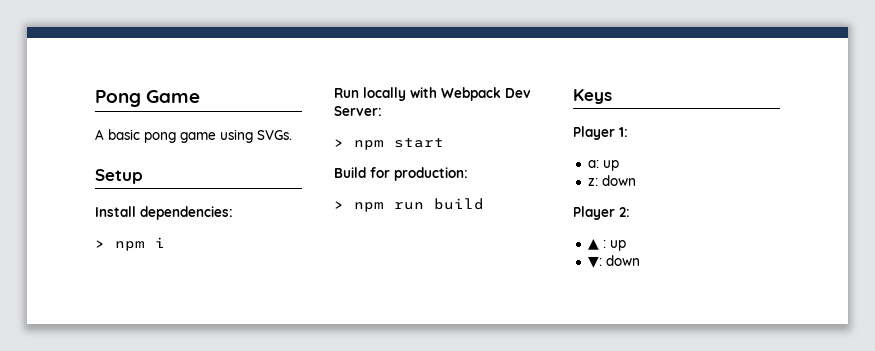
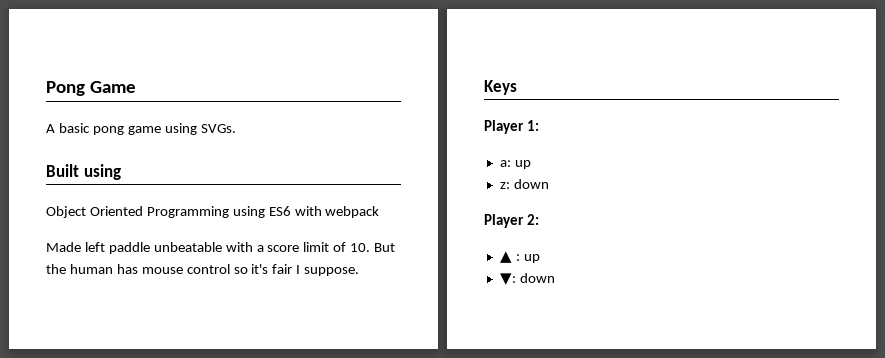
- Setup
- Install dependencies:
- > npm i
- Run locally with Webpack Dev Server:
- > npm start
- Build for production:
- > npm run build
+ Built using
+ Object Oriented Programming using ES6 with webpack
+ Made left paddle unbeatable with a score limit of 10. But the human has mouse control so it's fair I suppose.

